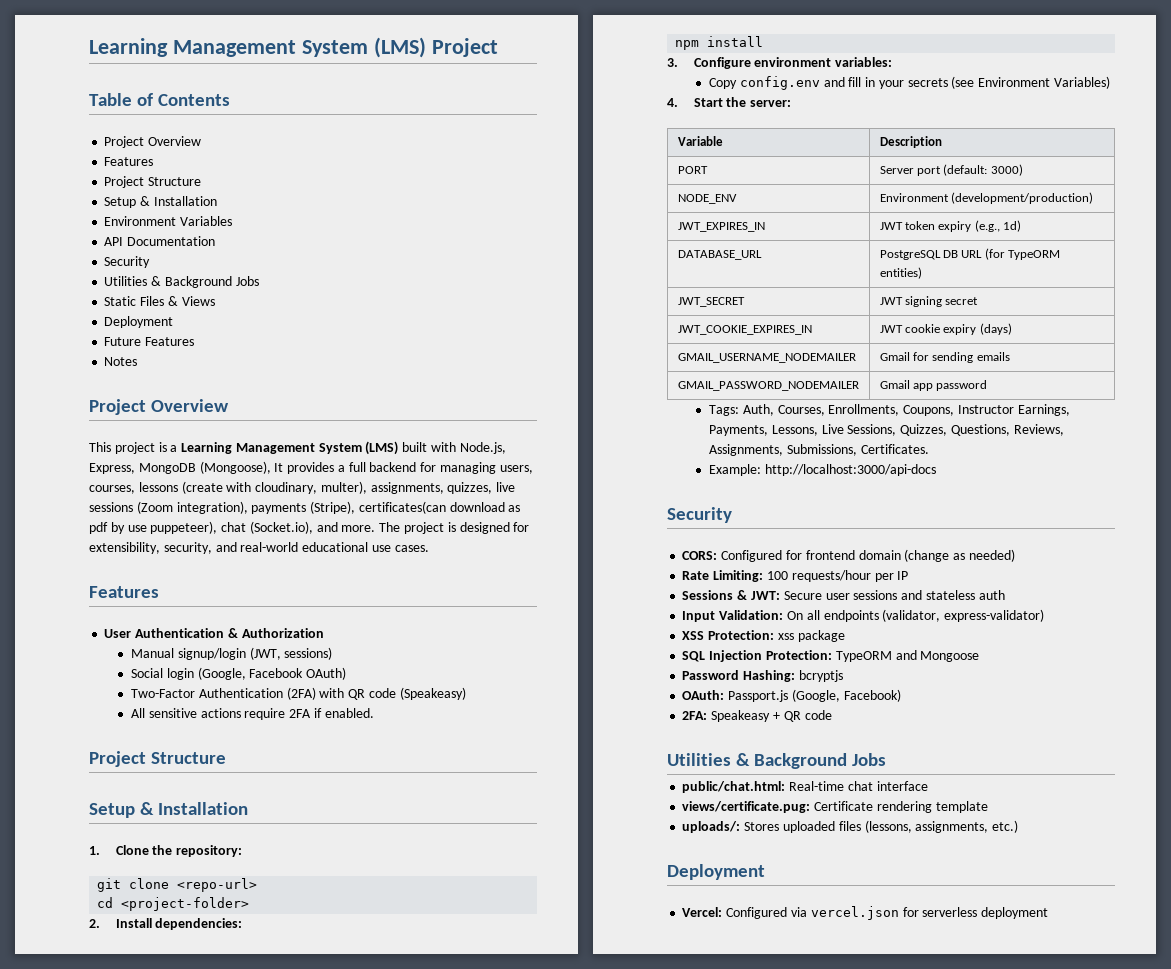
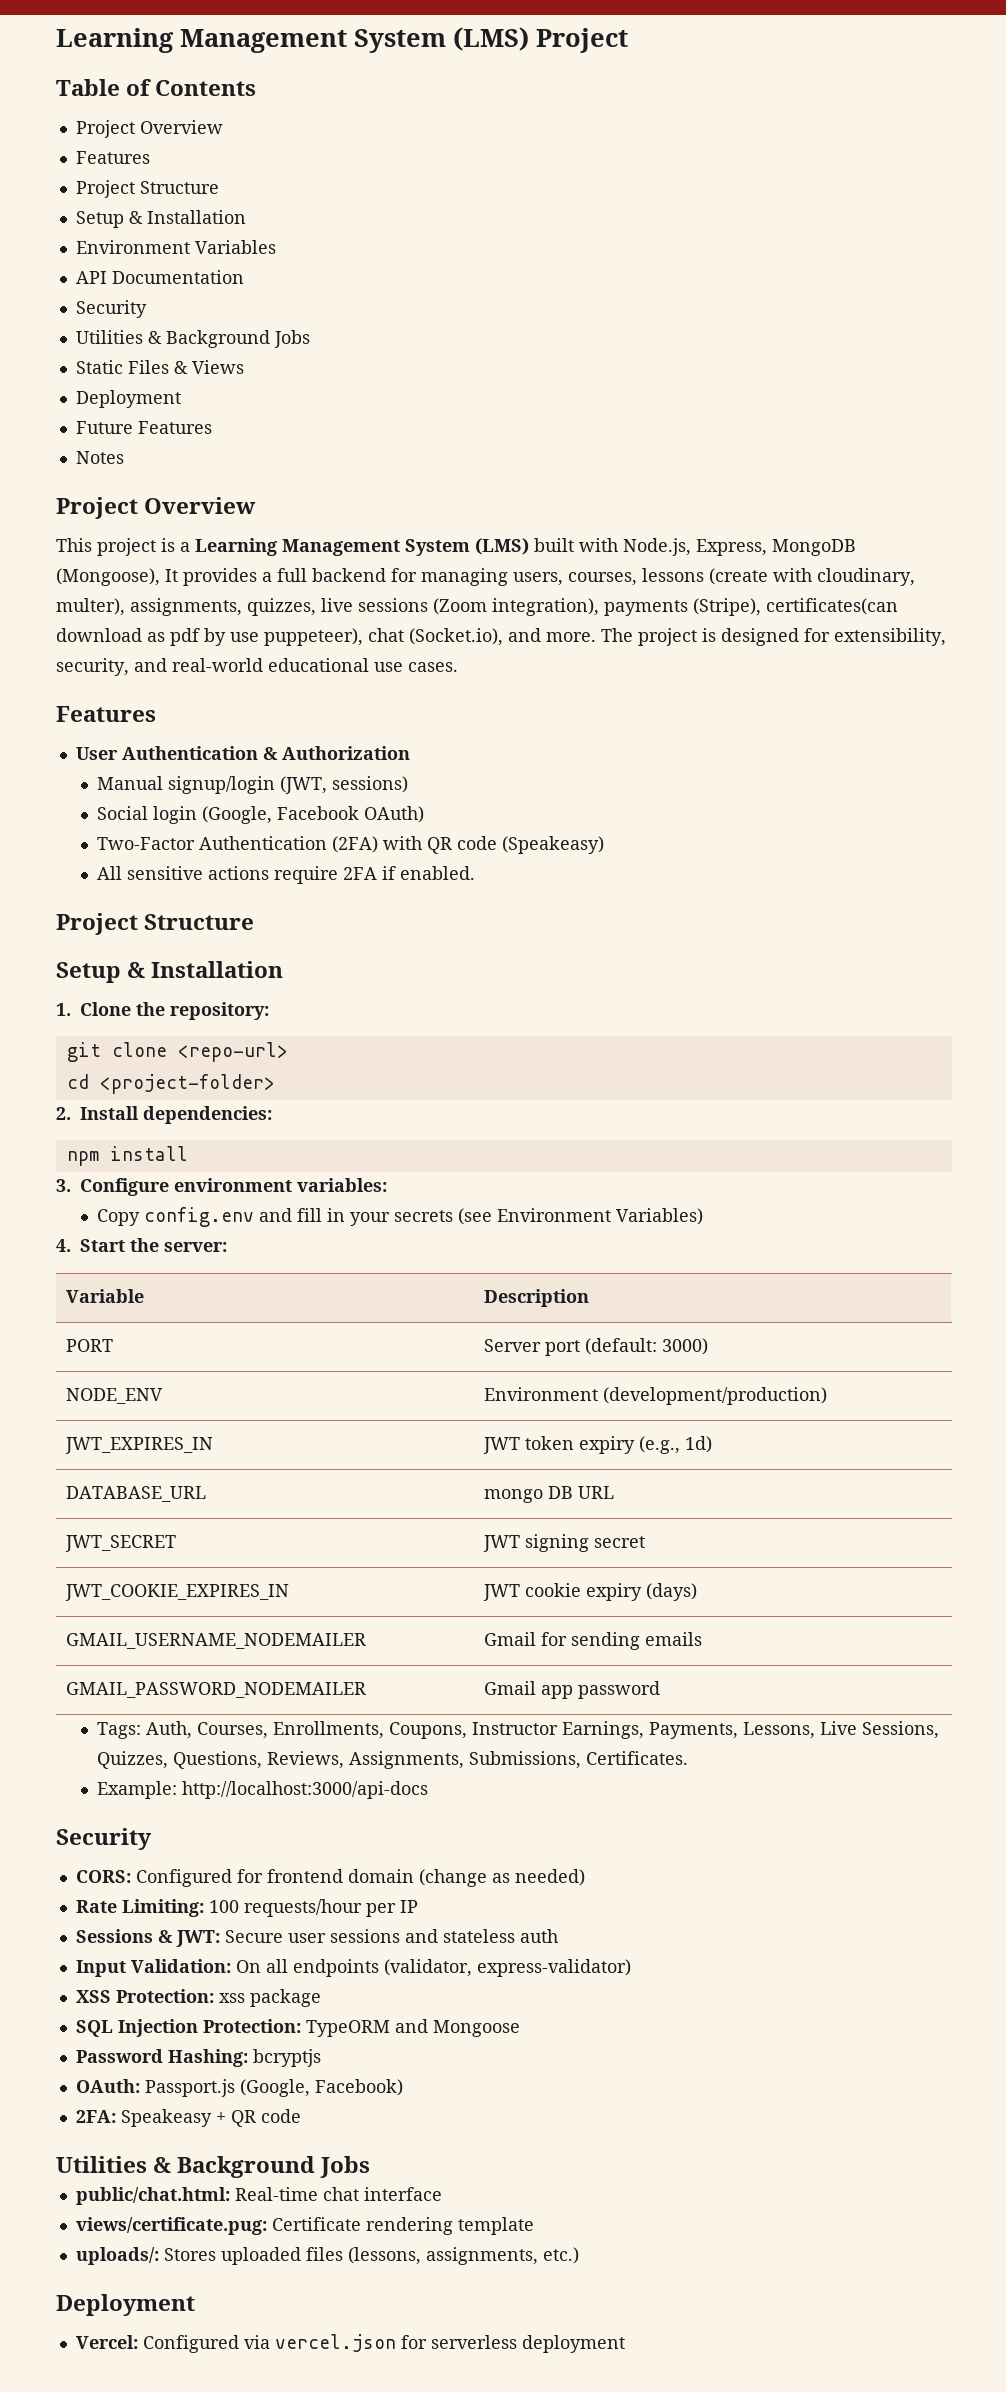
- DATABASE_URL | PostgreSQL DB URL (for TypeORM entities)
+ DATABASE_URL | mongo DB URL

